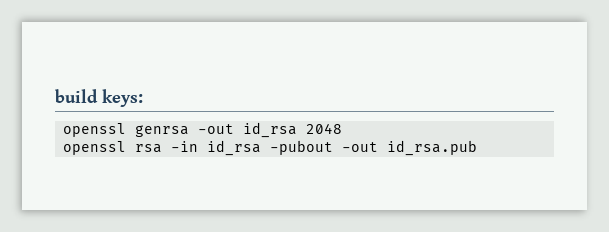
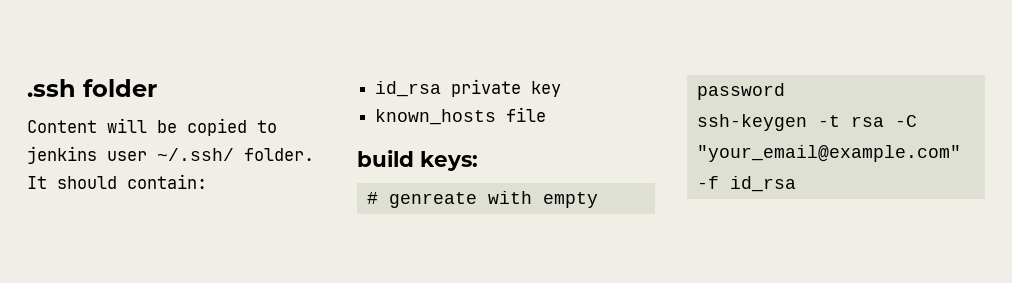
+ .ssh folder
+ Content will be copied to jenkins user ~/.ssh/ folder. It should contain:
+ id_rsa private key
+ known_hosts file
  build keys:
- openssl genrsa -out id_rsa 2048
- openssl rsa -in id_rsa -pubout -out id_rsa.pub
+ # genreate with empty password
+ ssh-keygen -t rsa -C "your_email@example.com" -f id_rsa

